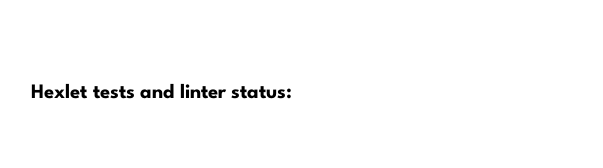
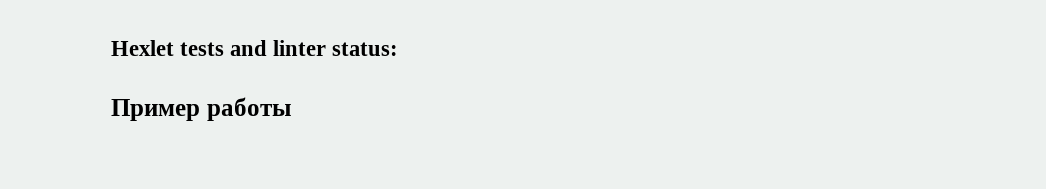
+ Пример работы

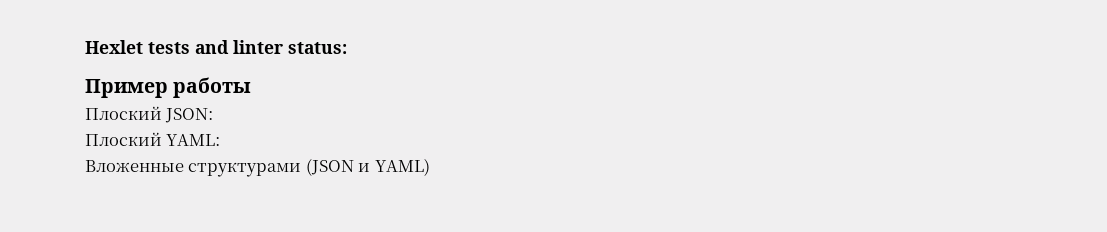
+ Плоский JSON:
+ Плоский YAML:
+ Вложенные структурами (JSON и YAML)

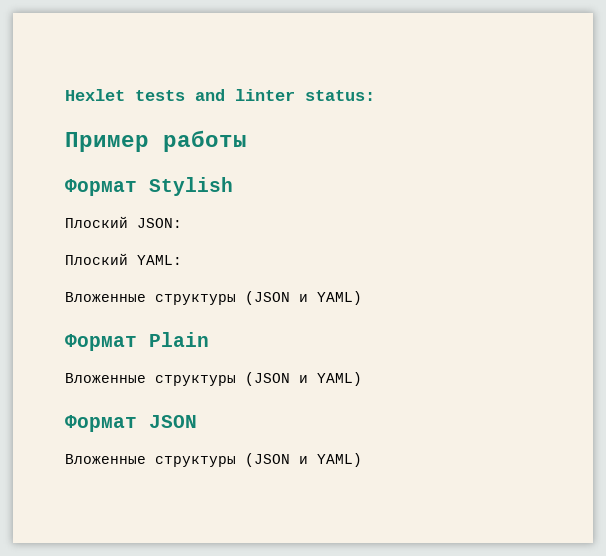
+ Формат Stylish
  Плоский YAML:
- Вложенные структурами (JSON и YAML)
+ Вложенные структуры (JSON и YAML)
+ Формат Plain
+ Вложенные структуры (JSON и YAML)
+ Формат JSON
+ Вложенные структуры (JSON и YAML)

